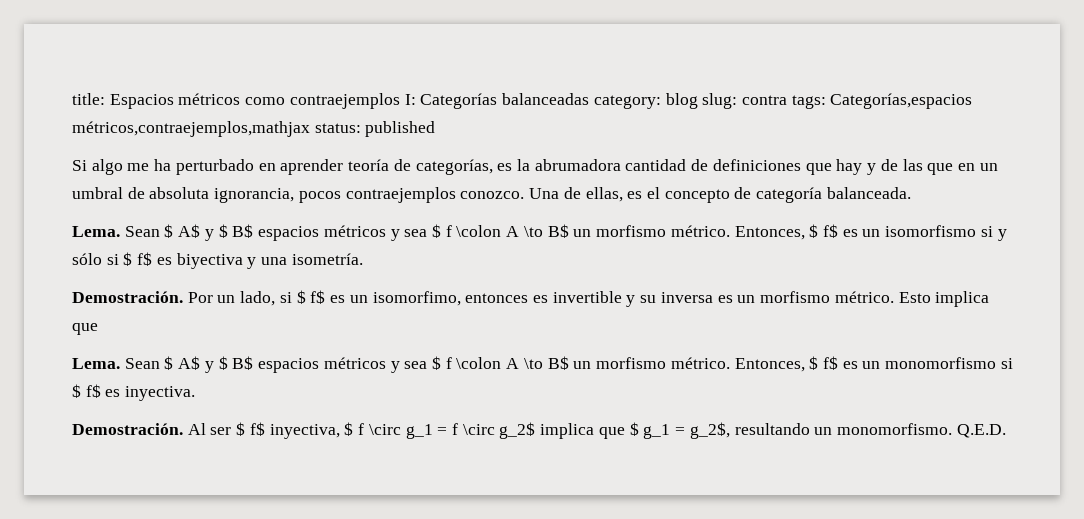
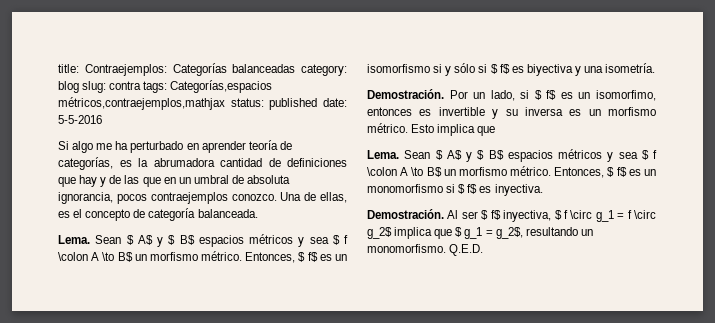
- title: Espacios métricos como contraejemplos I: Categorías balanceadas category: blog slug: contra tags: Categorías,espacios métricos,contraejemplos,mathjax status: published
+ title: Contraejemplos: Categorías balanceadas category: blog slug: contra tags: Categorías,espacios métricos,contraejemplos,mathjax status: published date: 5-5-2016

